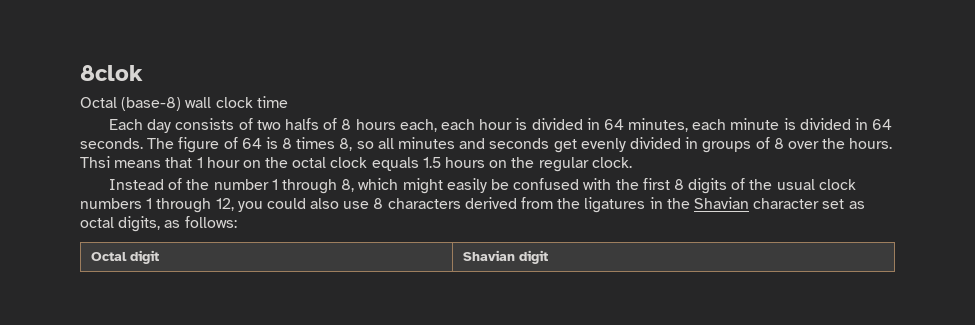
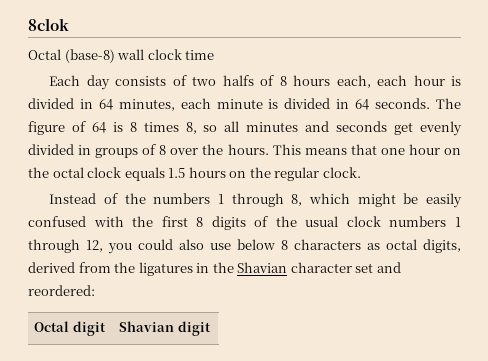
- Thsi means that 1 hour on the octal clock equals 1.5 hours on the regular clock.
+ This means that one hour on the octal clock equals 1.5 hours on the regular clock.
- Instead of the number 1 through 8, which might easily be confused with the first 8 digits of the usual clock numbers 1 through 12, you could also use 8 characters derived from the ligatures in the Shavian character set as octal digits, as follows:
+ Instead of the numbers 1 through 8, which might be easily confused with the first 8 digits of the usual clock numbers 1 through 12, you could also use below 8 characters as octal digits, derived from the ligatures in the Shavian character set and reordered:

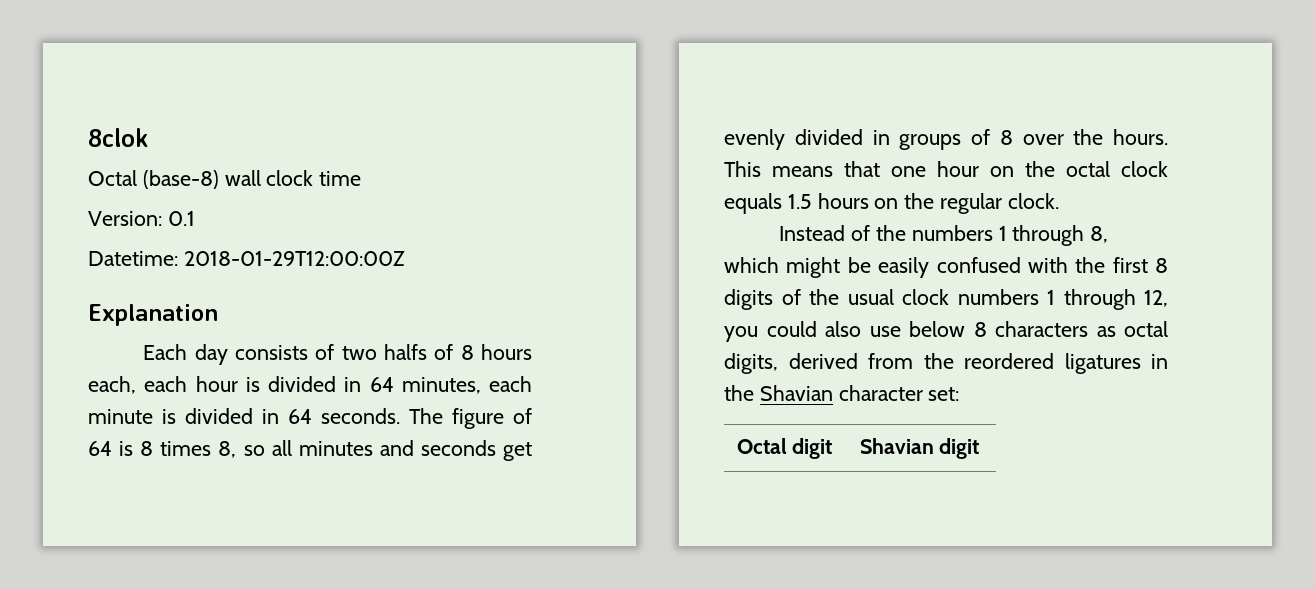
+ Version: 0.1
+ Datetime: 2018-01-29T12:00:00Z
+ Explanation
- Instead of the numbers 1 through 8, which might be easily confused with the first 8 digits of the usual clock numbers 1 through 12, you could also use below 8 characters as octal digits, derived from the ligatures in the Shavian character set and reordered:
+ Instead of the numbers 1 through 8, which might be easily confused with the first 8 digits of the usual clock numbers 1 through 12, you could also use below 8 characters as octal digits, derived from the reordered ligatures in the Shavian character set:

